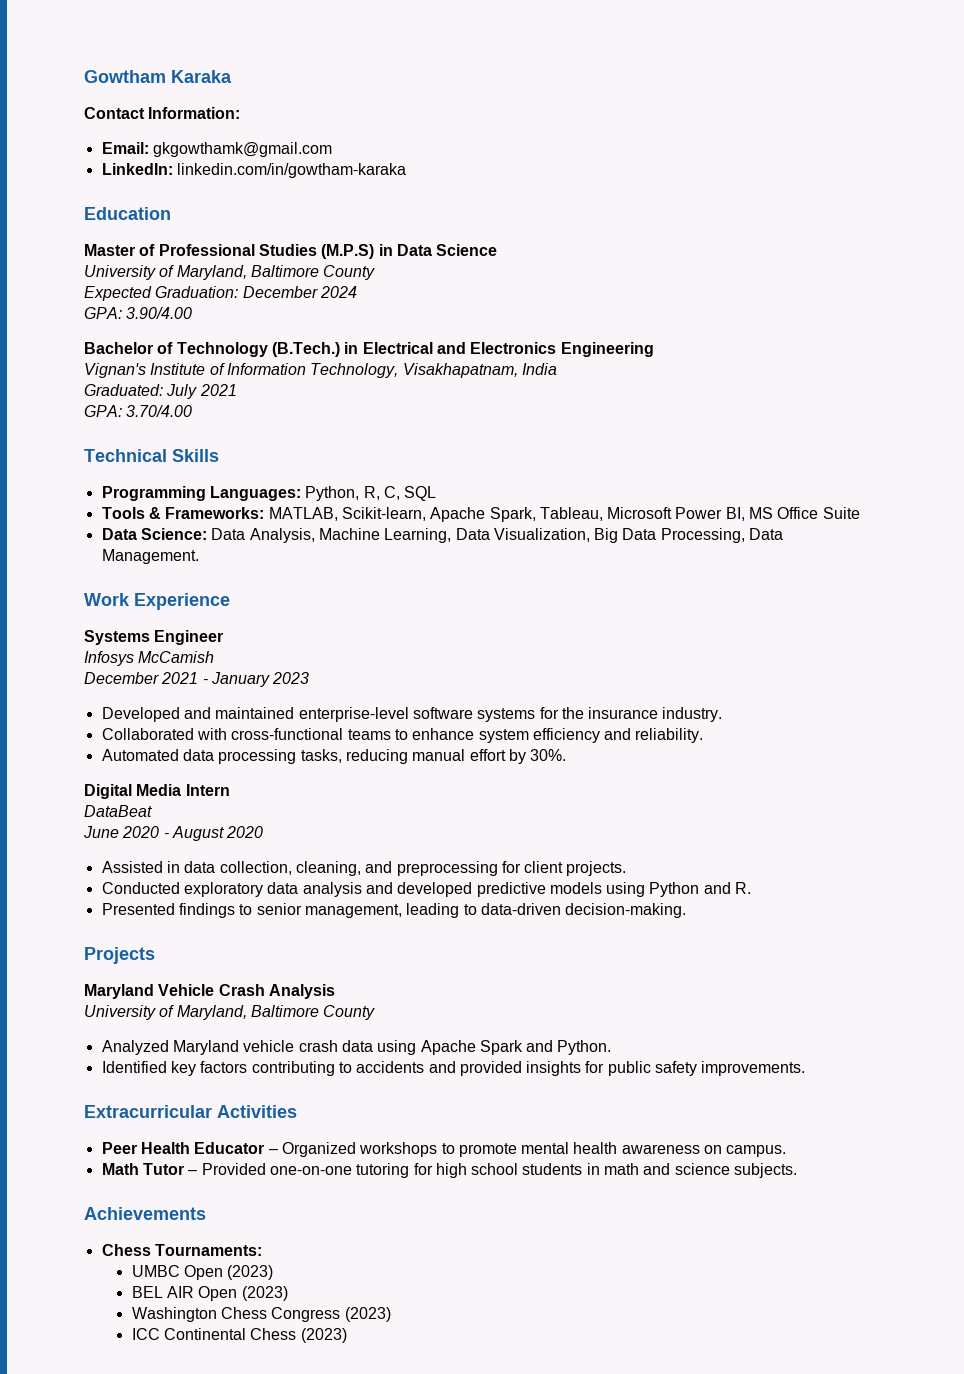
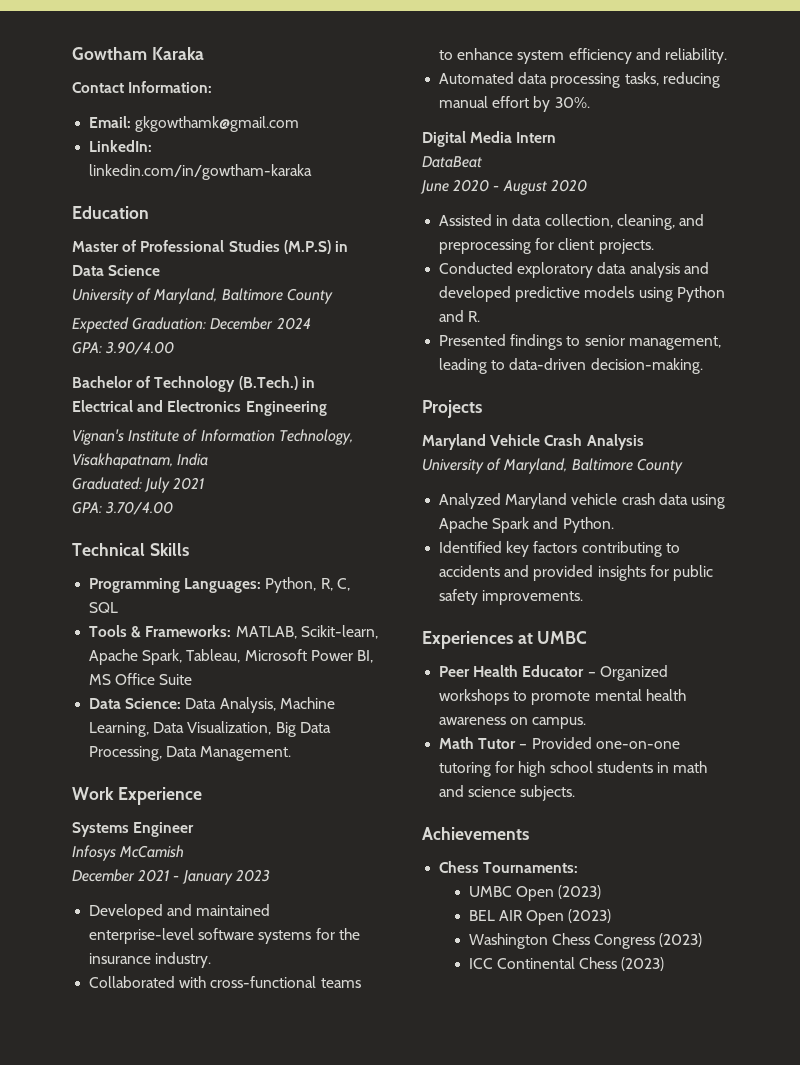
- Extracurricular Activities
+ Experiences at UMBC

